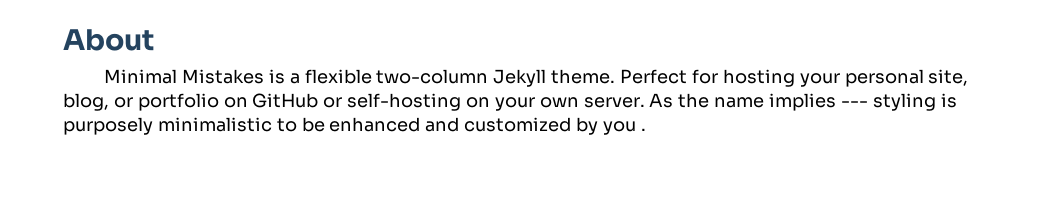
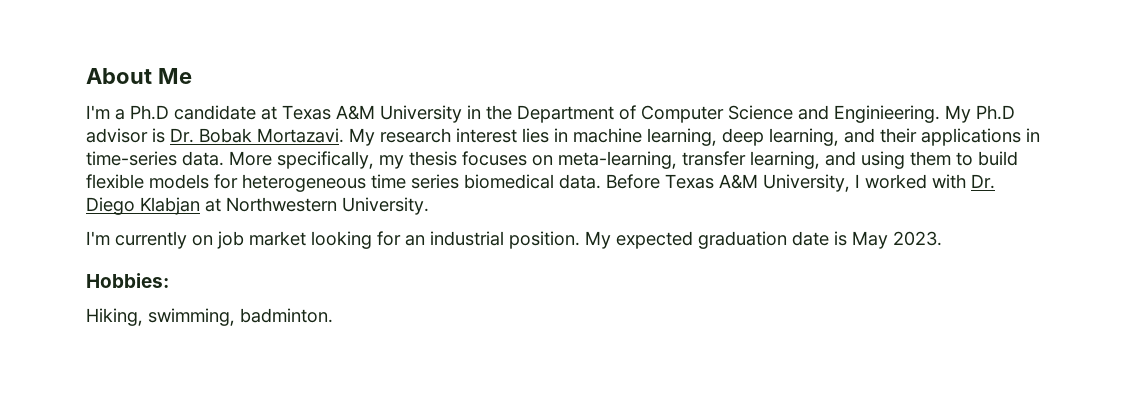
- About
- Minimal Mistakes is a flexible two-column Jekyll theme. Perfect for hosting your personal site, blog, or portfolio on GitHub or self-hosting on your own server. As the name implies --- styling is purposely minimalistic to be enhanced and customized by you .
+ About Me
+ I'm a Ph.D candidate at Texas A&M University in the Department of Computer Science and Enginieering. My Ph.D advisor is Dr. Bobak Mortazavi. My research interest lies in machine learning, deep learning, and their applications in time-series data. More specifically, my thesis focuses on meta-learning, transfer learning, and using them to build flexible models for heterogeneous time series biomedical data. Before Texas A&M University, I worked with Dr. Diego Klabjan at Northwestern University.
+ I'm currently on job market looking for an industrial position. My expected graduation date is May 2023.
+ Hobbies:
+ Hiking, swimming, badminton.

